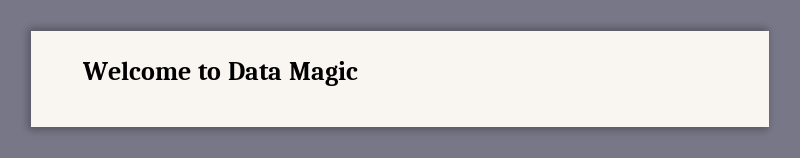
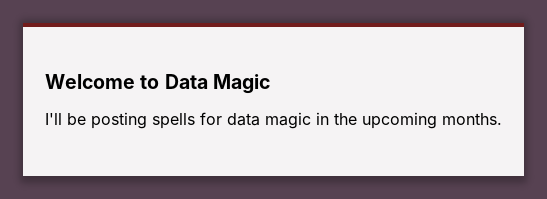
+ I'll be posting spells for data magic in the upcoming months.

